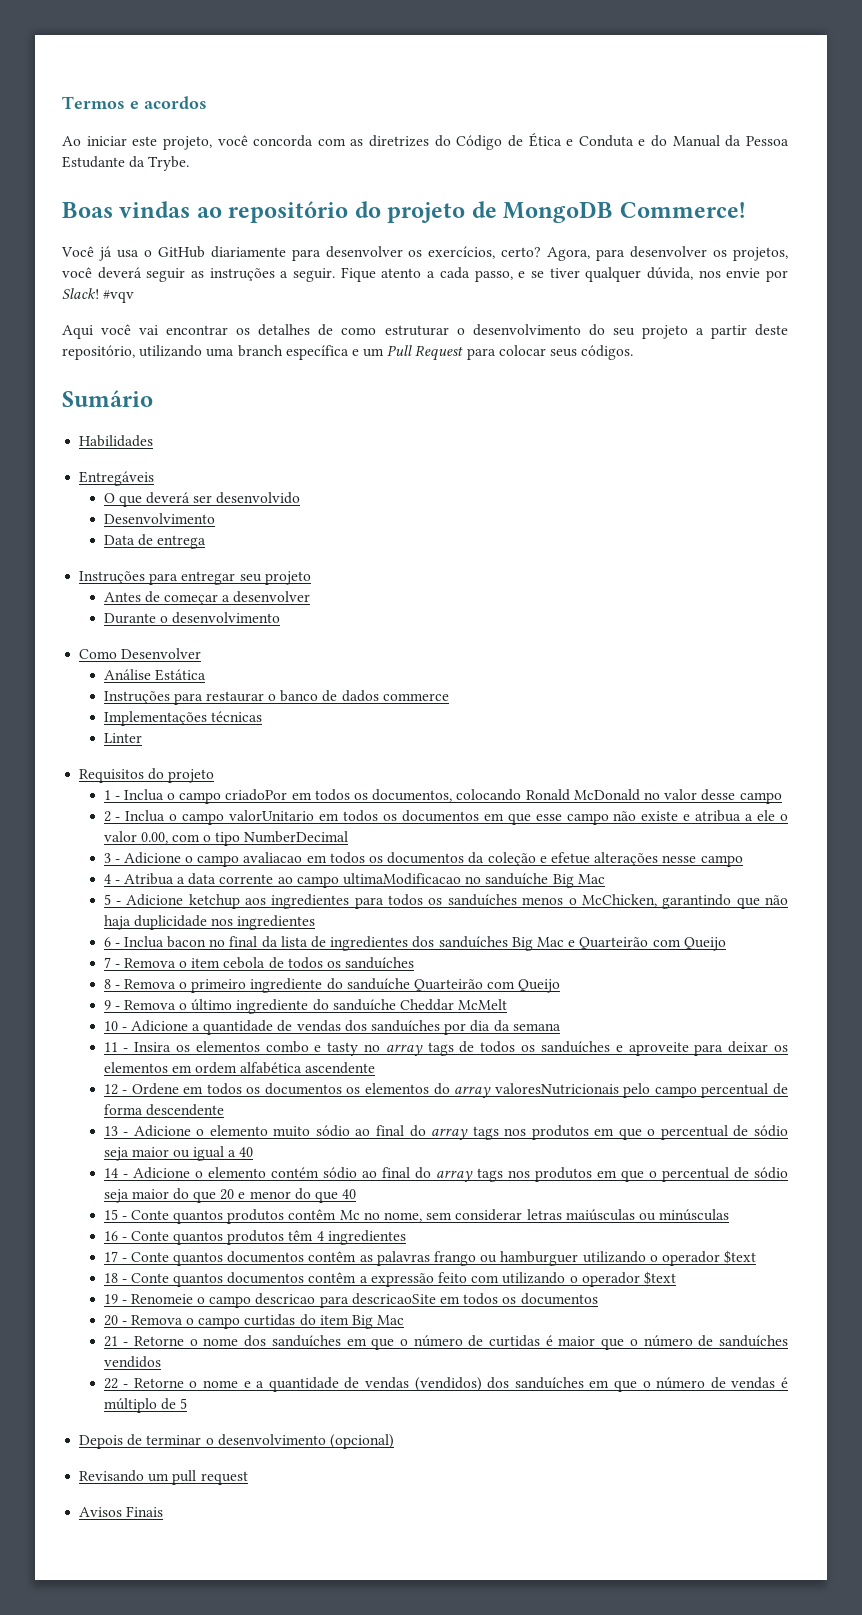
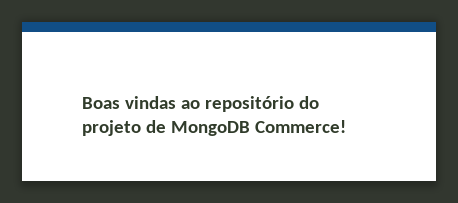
- Termos e acordos
- Ao iniciar este projeto, você concorda com as diretrizes do Código de Ética e Conduta e do Manual da Pessoa Estudante da Trybe.
- Você já usa o GitHub diariamente para desenvolver os exercícios, certo? Agora, para desenvolver os projetos, você deverá seguir as instruções a seguir. Fique atento a cada passo, e se tiver qualquer dúvida, nos envie por Slack! #vqv
- Aqui você vai encontrar os detalhes de como estruturar o desenvolvimento do seu projeto a partir deste repositório, utilizando uma branch específica e um Pull Request para colocar seus códigos.
- Sumário
- Habilidades
- Entregáveis
- O que deverá ser desenvolvido
- Desenvolvimento
- Data de entrega
- Instruções para entregar seu projeto
- Antes de começar a desenvolver
- Durante o desenvolvimento
- Como Desenvolver
- Análise Estática
- Instruções para restaurar o banco de dados commerce
- Implementações técnicas
- Linter
- Requisitos do projeto
- 1 - Inclua o campo criadoPor em todos os documentos, colocando Ronald McDonald no valor desse campo
- 2 - Inclua o campo valorUnitario em todos os documentos em que esse campo não existe e atribua a ele o valor 0.00, com o tipo NumberDecimal
- 3 - Adicione o campo avaliacao em todos os documentos da coleção e efetue alterações nesse campo
- 4 - Atribua a data corrente ao campo ultimaModificacao no sanduíche Big Mac
- 5 - Adicione ketchup aos ingredientes para todos os sanduíches menos o McChicken, garantindo que não haja duplicidade nos ingredientes
- 6 - Inclua bacon no final da lista de ingredientes dos sanduíches Big Mac e Quarteirão com Queijo
- 7 - Remova o item cebola de todos os sanduíches
- 8 - Remova o primeiro ingrediente do sanduíche Quarteirão com Queijo
- 9 - Remova o último ingrediente do sanduíche Cheddar McMelt
- 10 - Adicione a quantidade de vendas dos sanduíches por dia da semana
- 11 - Insira os elementos combo e tasty no array tags de todos os sanduíches e aproveite para deixar os elementos em ordem alfabética ascendente
- 12 - Ordene em todos os documentos os elementos do array valoresNutricionais pelo campo percentual de forma descendente
- 13 - Adicione o elemento muito sódio ao final do array tags nos produtos em que o percentual de sódio seja maior ou igual a 40
- 14 - Adicione o elemento contém sódio ao final do array tags nos produtos em que o percentual de sódio seja maior do que 20 e menor do que 40
- 15 - Conte quantos produtos contêm Mc no nome, sem considerar letras maiúsculas ou minúsculas
- 16 - Conte quantos produtos têm 4 ingredientes
- 17 - Conte quantos documentos contêm as palavras frango ou hamburguer utilizando o operador $text
- 18 - Conte quantos documentos contêm a expressão feito com utilizando o operador $text
- 19 - Renomeie o campo descricao para descricaoSite em todos os documentos
- 20 - Remova o campo curtidas do item Big Mac
- 21 - Retorne o nome dos sanduíches em que o número de curtidas é maior que o número de sanduíches vendidos
- 22 - Retorne o nome e a quantidade de vendas (vendidos) dos sanduíches em que o número de vendas é múltiplo de 5
- Depois de terminar o desenvolvimento (opcional)
- Revisando um pull request
- Avisos Finais

